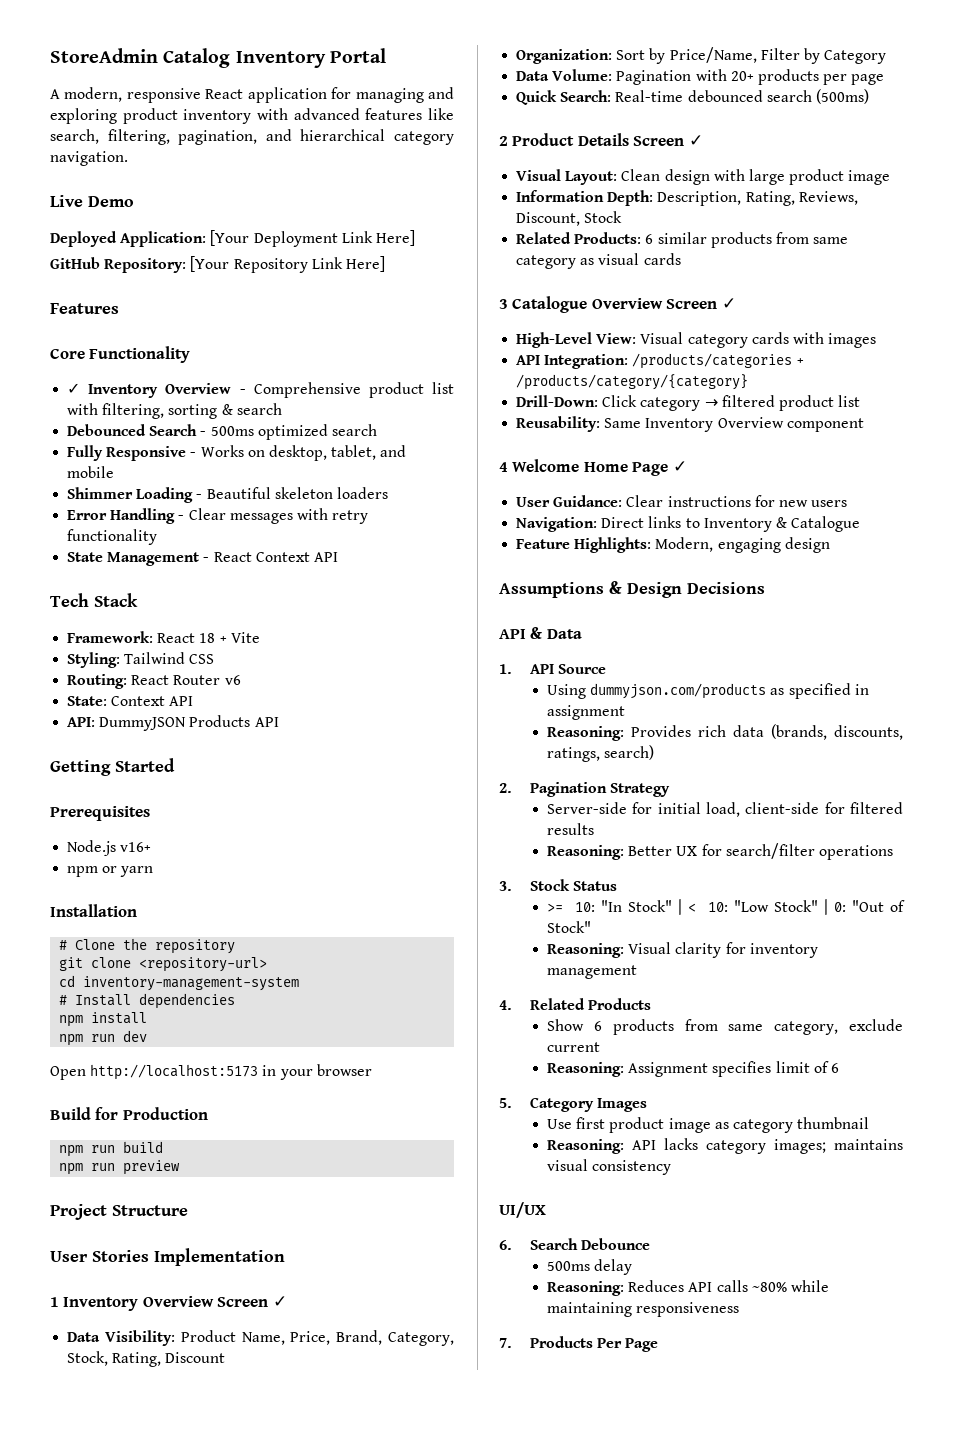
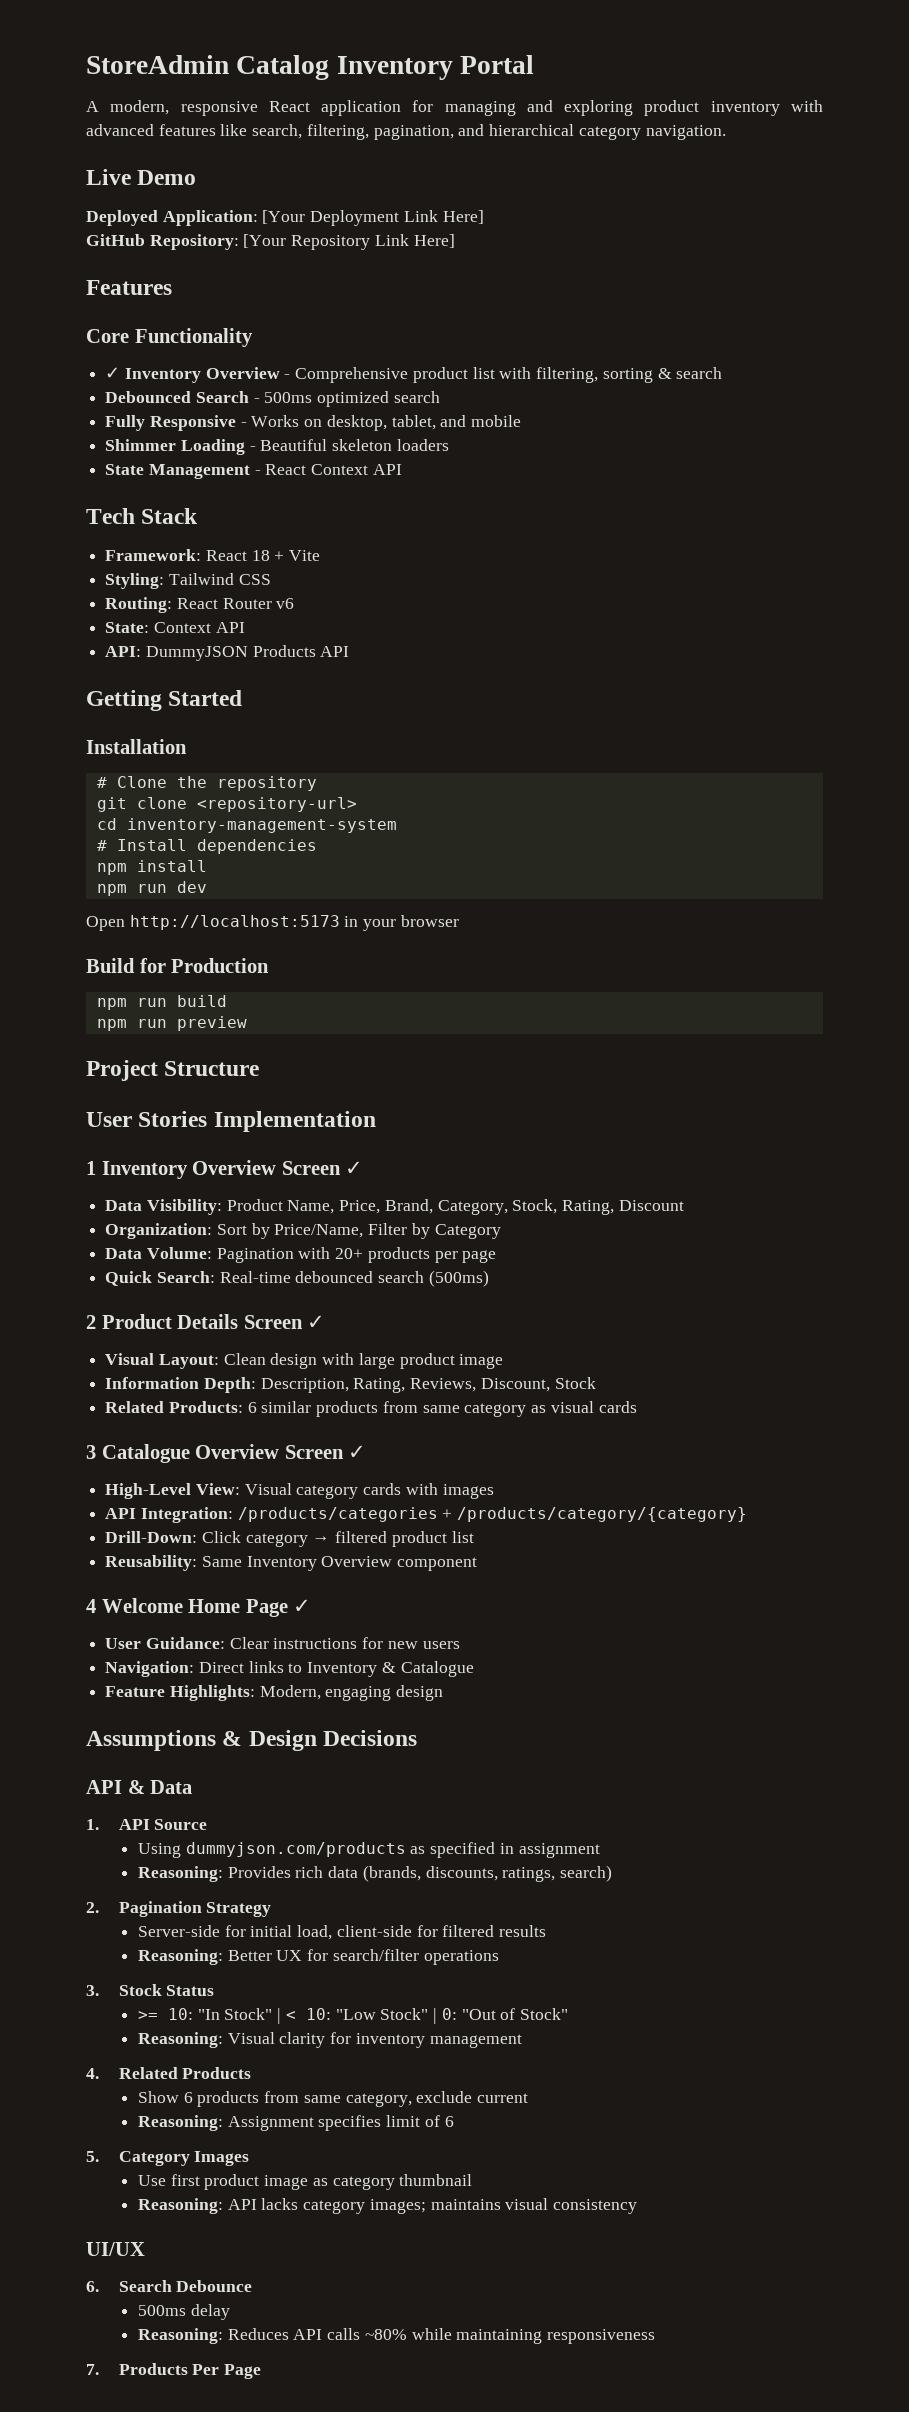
- Error Handling - Clear messages with retry functionality
- Prerequisites
- Node.js v16+
- npm or yarn

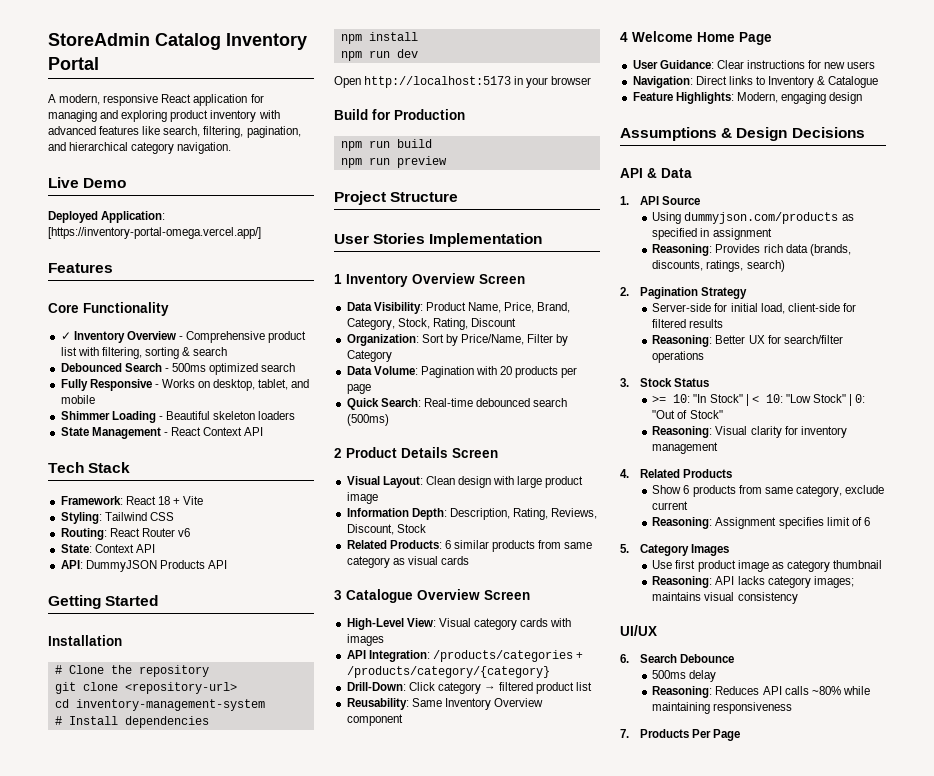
- Deployed Application: [Your Deployment Link Here]
- GitHub Repository: [Your Repository Link Here]
+ Deployed Application: [https://inventory-portal-omega.vercel.app/]
- 1 Inventory Overview Screen ✓
+ 1 Inventory Overview Screen
- Data Volume: Pagination with 20+ products per page
+ Data Volume: Pagination with 20 products per page
- 2 Product Details Screen ✓
+ 2 Product Details Screen
- 3 Catalogue Overview Screen ✓
+ 3 Catalogue Overview Screen
- 4 Welcome Home Page ✓
+ 4 Welcome Home Page

